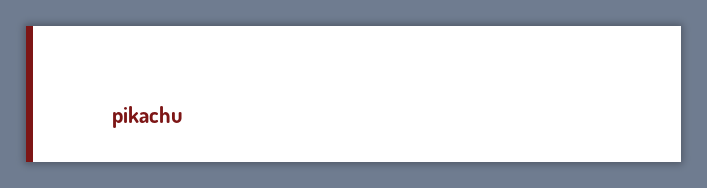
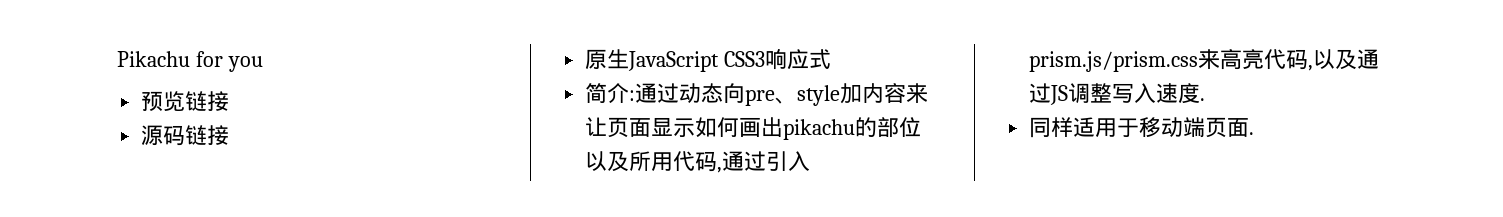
- pikachu
+ Pikachu for you
+ 预览链接
+ 源码链接
+ 原生JavaScript CSS3响应式
+ 简介:通过动态向pre、style加内容来让页面显示如何画出pikachu的部位以及所用代码,通过引入prism.js/prism.css来高亮代码,以及通过JS调整写入速度.
+ 同样适用于移动端页面.

